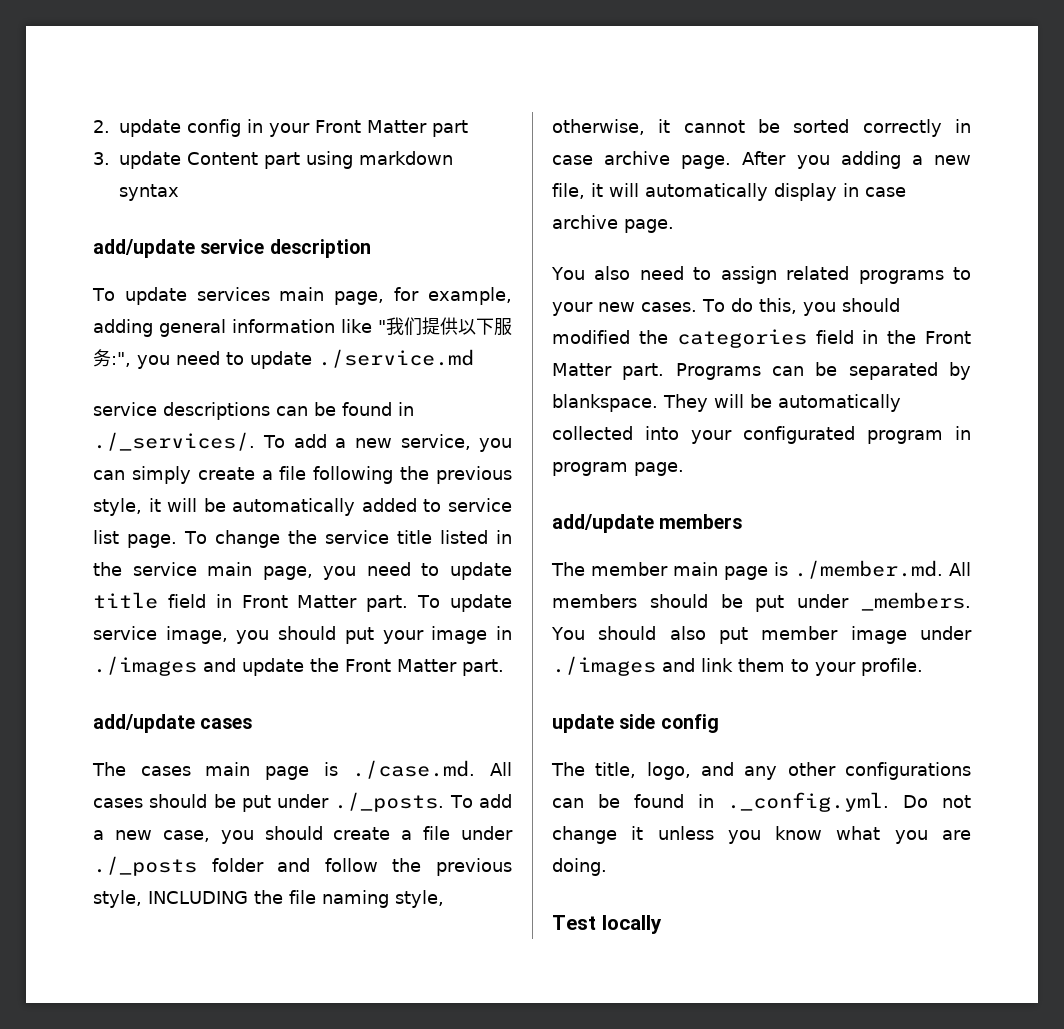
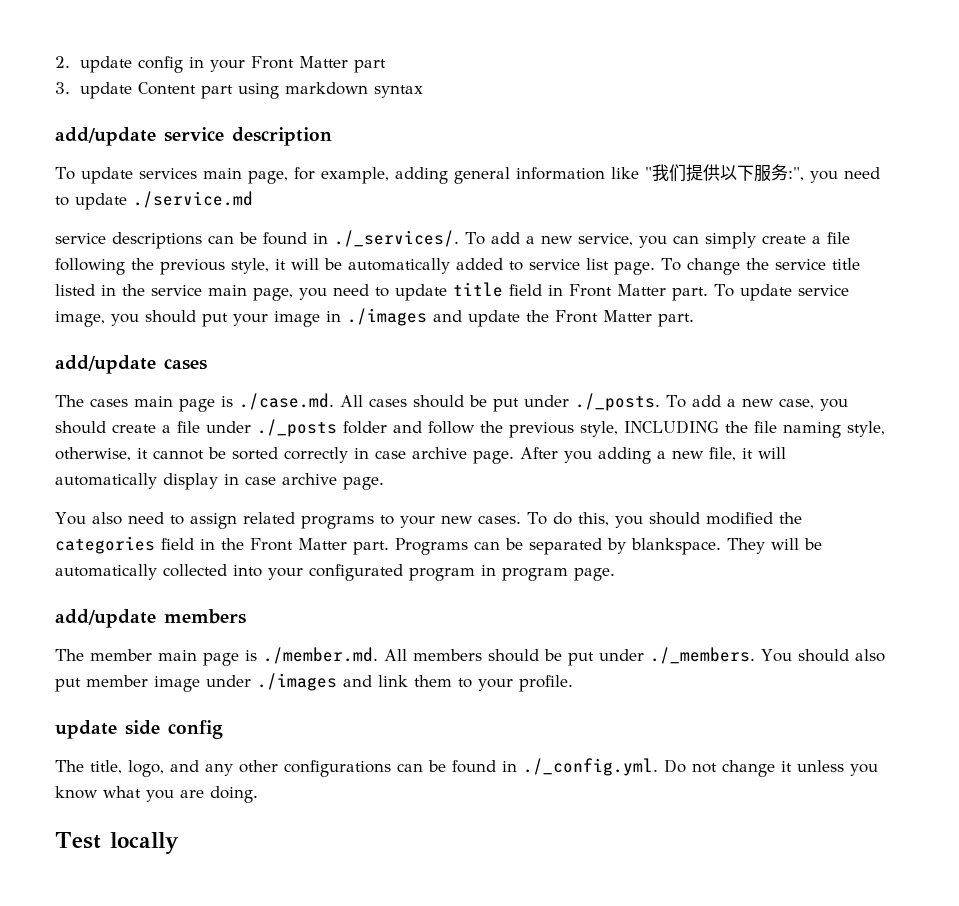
- The member main page is ./member.md. All members should be put under _members. You should also put member image under ./images and link them to your profile.
+ The member main page is ./member.md. All members should be put under ./_members. You should also put member image under ./images and link them to your profile.
- The title, logo, and any other configurations can be found in ._config.yml. Do not change it unless you know what you are doing.
+ The title, logo, and any other configurations can be found in ./_config.yml. Do not change it unless you know what you are doing.

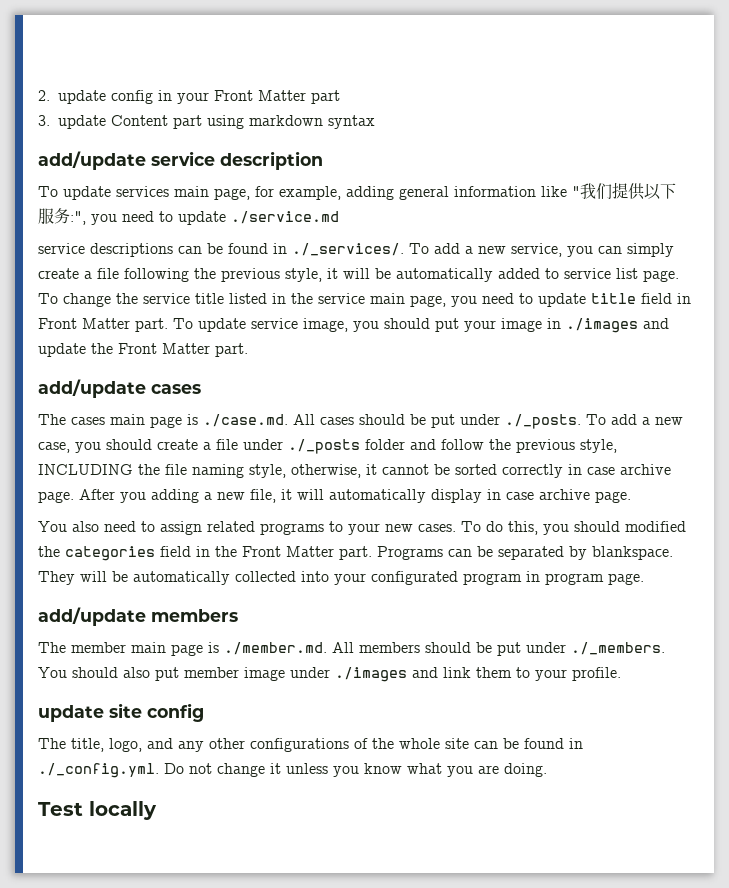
- update side config
+ update site config
- The title, logo, and any other configurations can be found in ./_config.yml. Do not change it unless you know what you are doing.
+ The title, logo, and any other configurations of the whole site can be found in ./_config.yml. Do not change it unless you know what you are doing.

